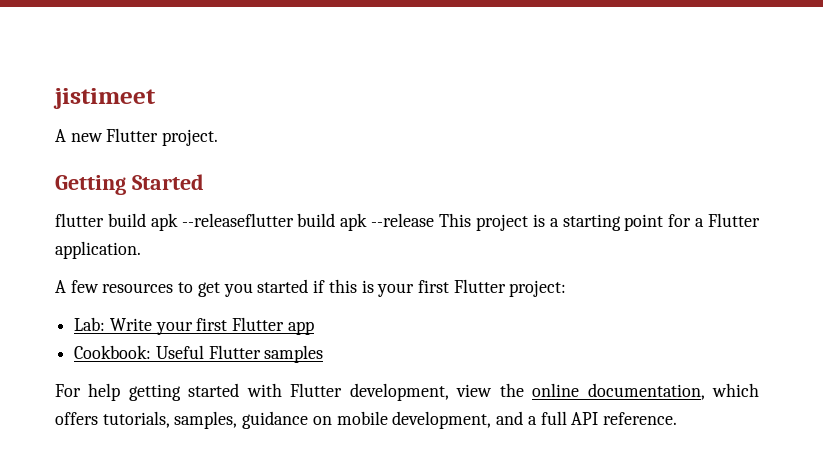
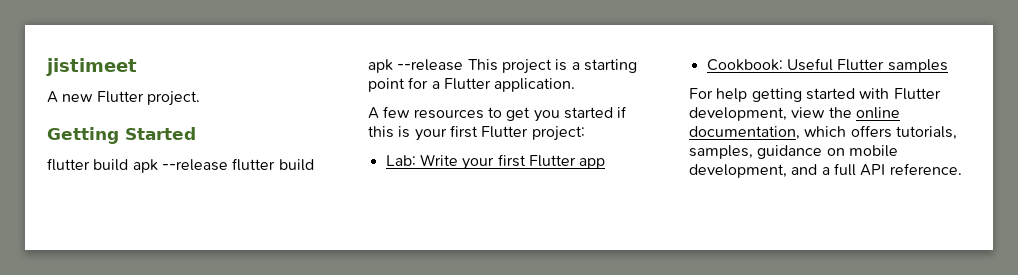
- flutter build apk --releaseflutter build apk --release This project is a starting point for a Flutter application.
+ flutter build apk --release flutter build apk --release This project is a starting point for a Flutter application.

